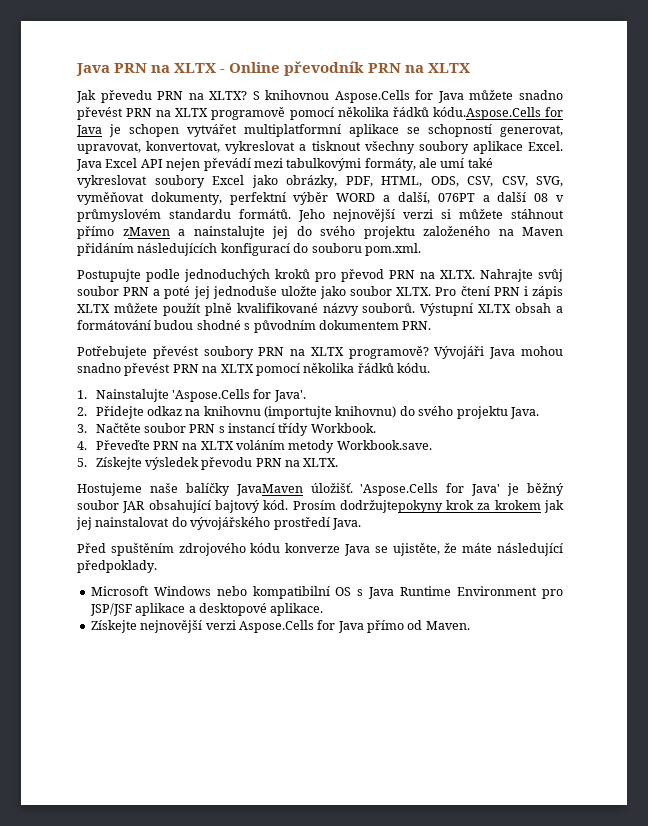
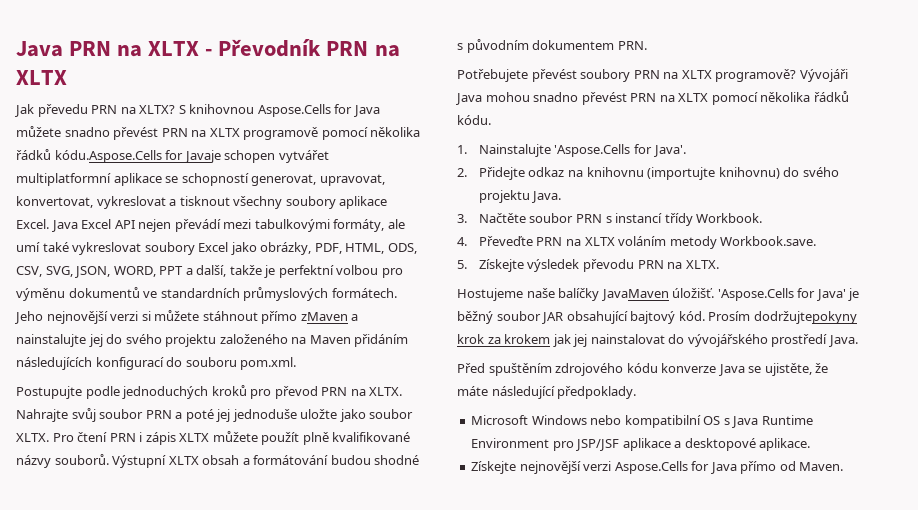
- Java PRN na XLTX - Online převodník PRN na XLTX
+ Java PRN na XLTX - Převodník PRN na XLTX
- S knihovnou Aspose.Cells for Java můžete snadno převést PRN na XLTX programově pomocí několika řádků kódu.Aspose.Cells for Java je schopen vytvářet multiplatformní aplikace se schopností generovat, upravovat, konvertovat, vykreslovat a tisknout všechny soubory aplikace Excel.
+ S knihovnou Aspose.Cells for Java můžete snadno převést PRN na XLTX programově pomocí několika řádků kódu.Aspose.Cells for Javaje schopen vytvářet multiplatformní aplikace se schopností generovat, upravovat, konvertovat, vykreslovat a tisknout všechny soubory aplikace Excel.
- Java Excel API nejen převádí mezi tabulkovými formáty, ale umí také vykreslovat soubory Excel jako obrázky, PDF, HTML, ODS, CSV, CSV, SVG, vyměňovat dokumenty, perfektní výběr WORD a další, 076PT a další 08 v průmyslovém standardu formátů.
+ Java Excel API nejen převádí mezi tabulkovými formáty, ale umí také vykreslovat soubory Excel jako obrázky, PDF, HTML, ODS, CSV, SVG, JSON, WORD, PPT a další, takže je perfektní volbou pro výměnu dokumentů ve standardních průmyslových formátech.

